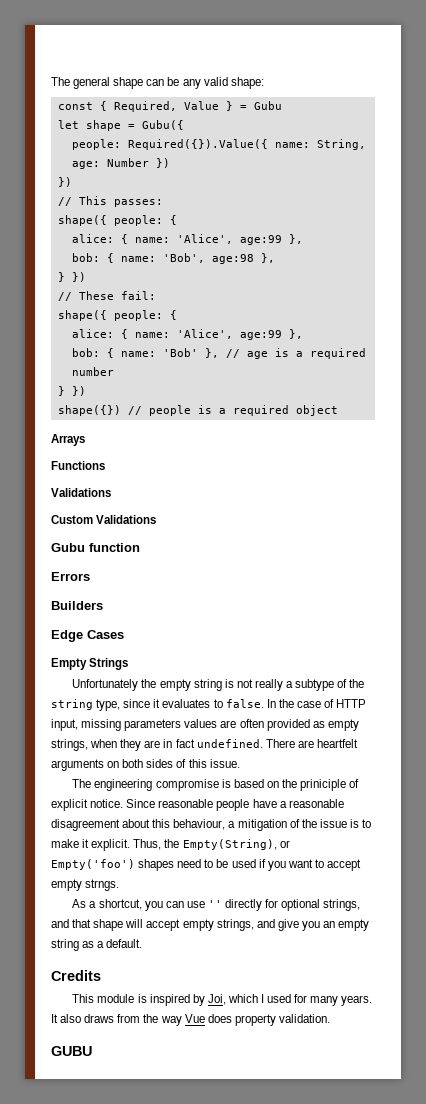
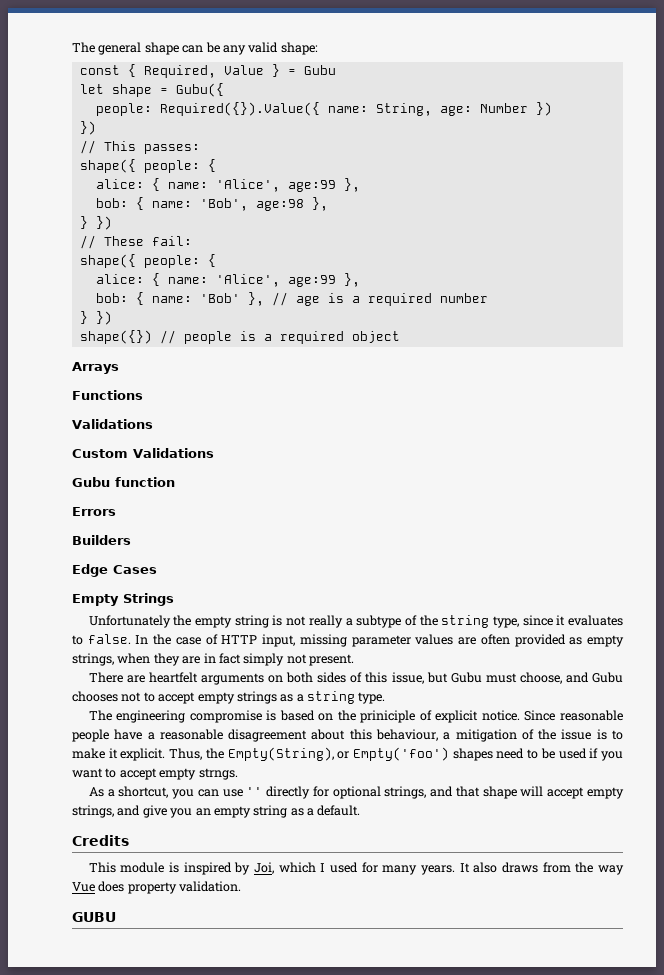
- In the case of HTTP input, missing parameters values are often provided as empty strings, when they are in fact undefined. There are heartfelt arguments on both sides of this issue.
+ In the case of HTTP input, missing parameter values are often provided as empty strings, when they are in fact simply not present.
+ There are heartfelt arguments on both sides of this issue, but Gubu must choose, and Gubu chooses not to accept empty strings as a string type.

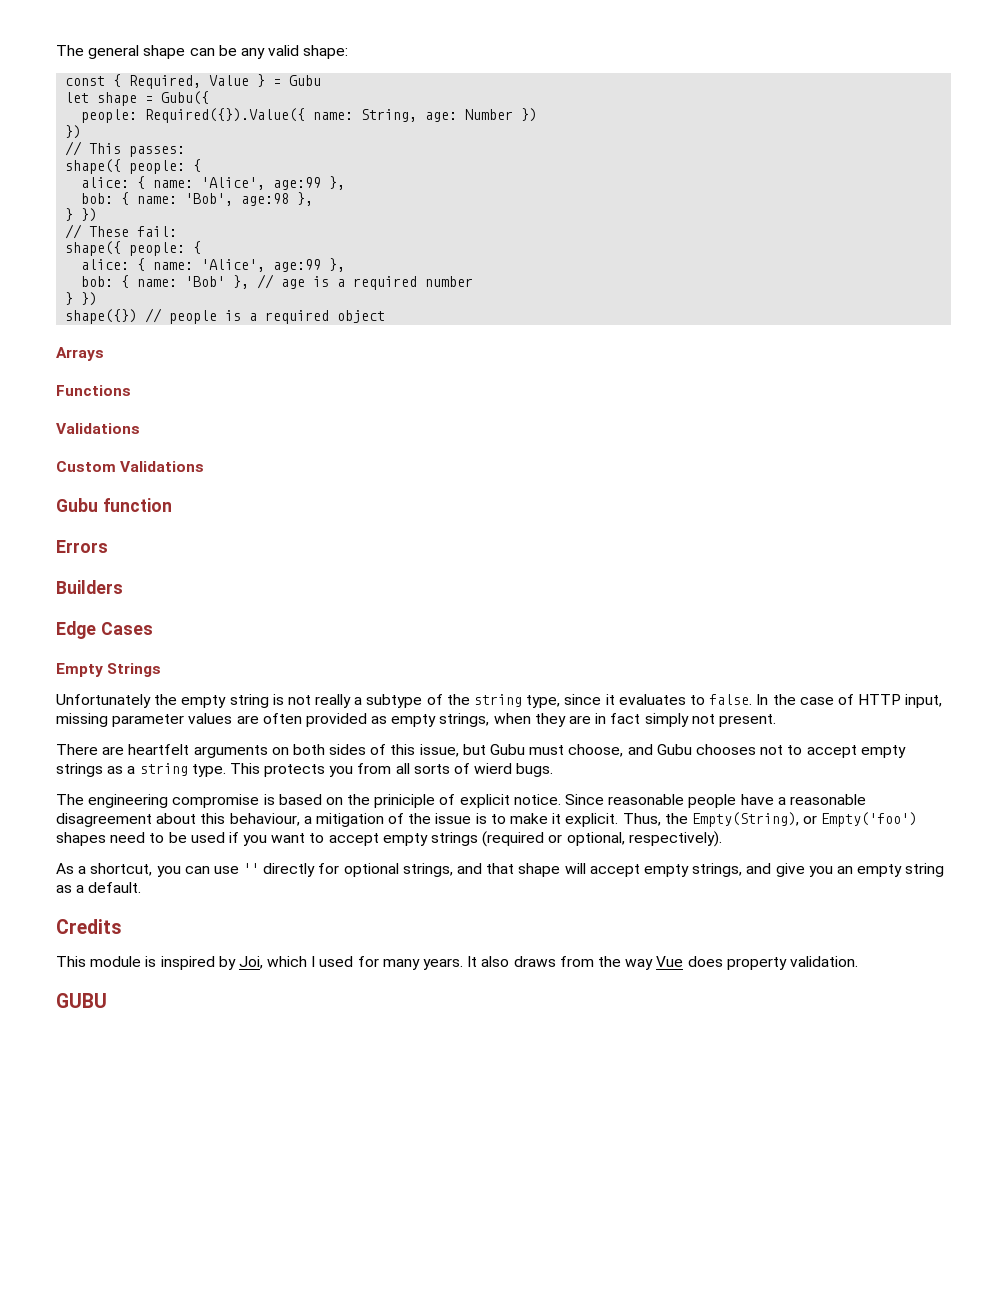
+ This protects you from all sorts of wierd bugs.
- Thus, the Empty(String), or Empty('foo') shapes need to be used if you want to accept empty strngs.
+ Thus, the Empty(String), or Empty('foo') shapes need to be used if you want to accept empty strings (required or optional, respectively).

